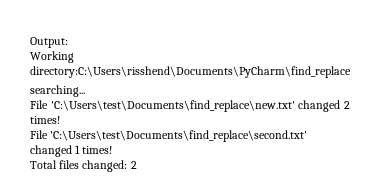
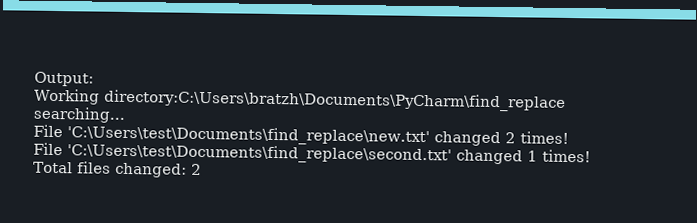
- Working directory:C:\Users\risshend\Documents\PyCharm\find_replace
+ Working directory:C:\Users\bratzh\Documents\PyCharm\find_replace

